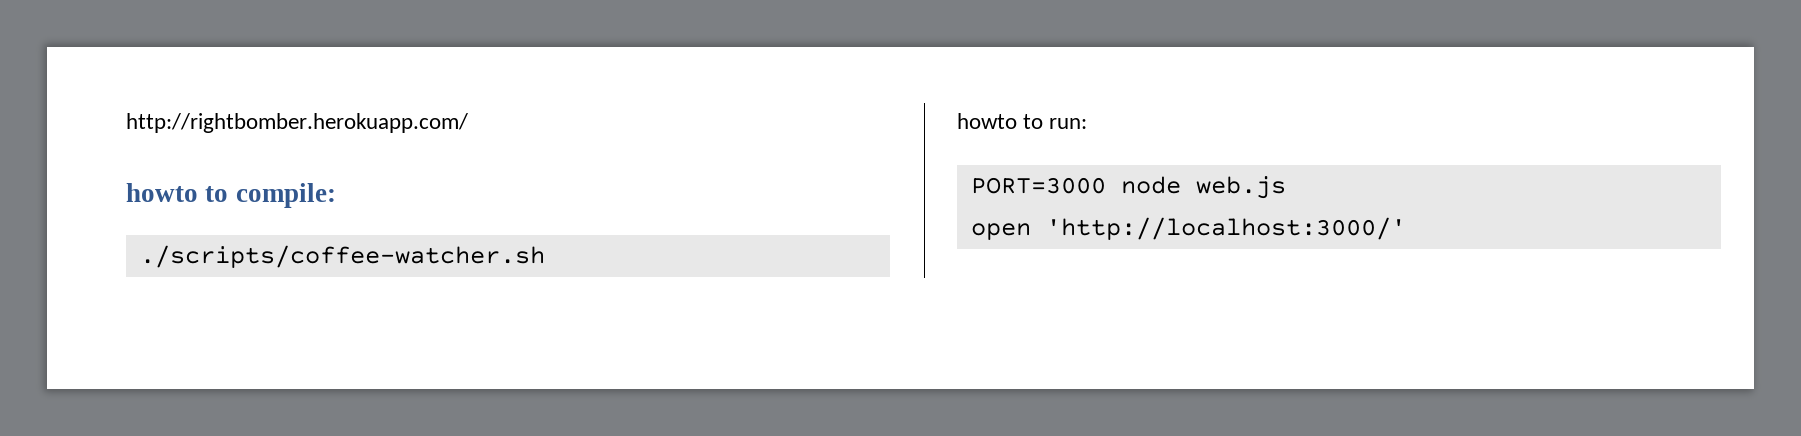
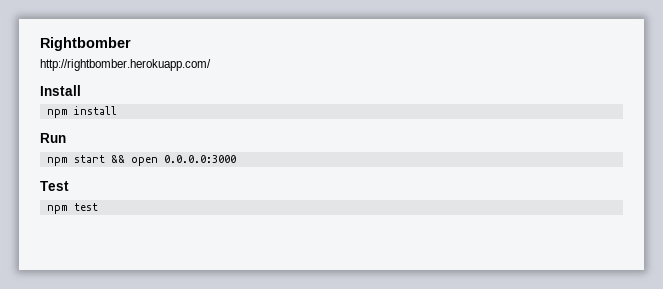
+ Rightbomber
- howto to compile:
- ./scripts/coffee-watcher.sh
- howto to run:
- PORT=3000 node web.js
- open 'http://localhost:3000/'
+ Install
+ npm install
+ Run
+ npm start && open 0.0.0.0:3000
+ Test
+ npm test

